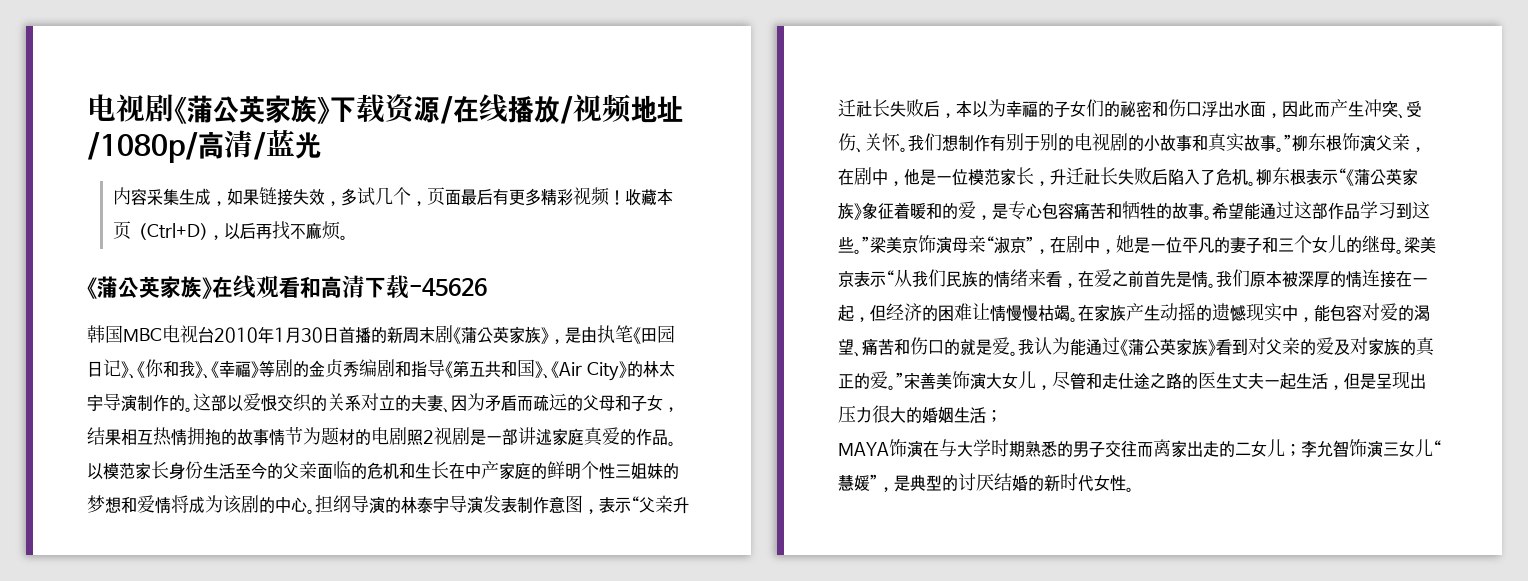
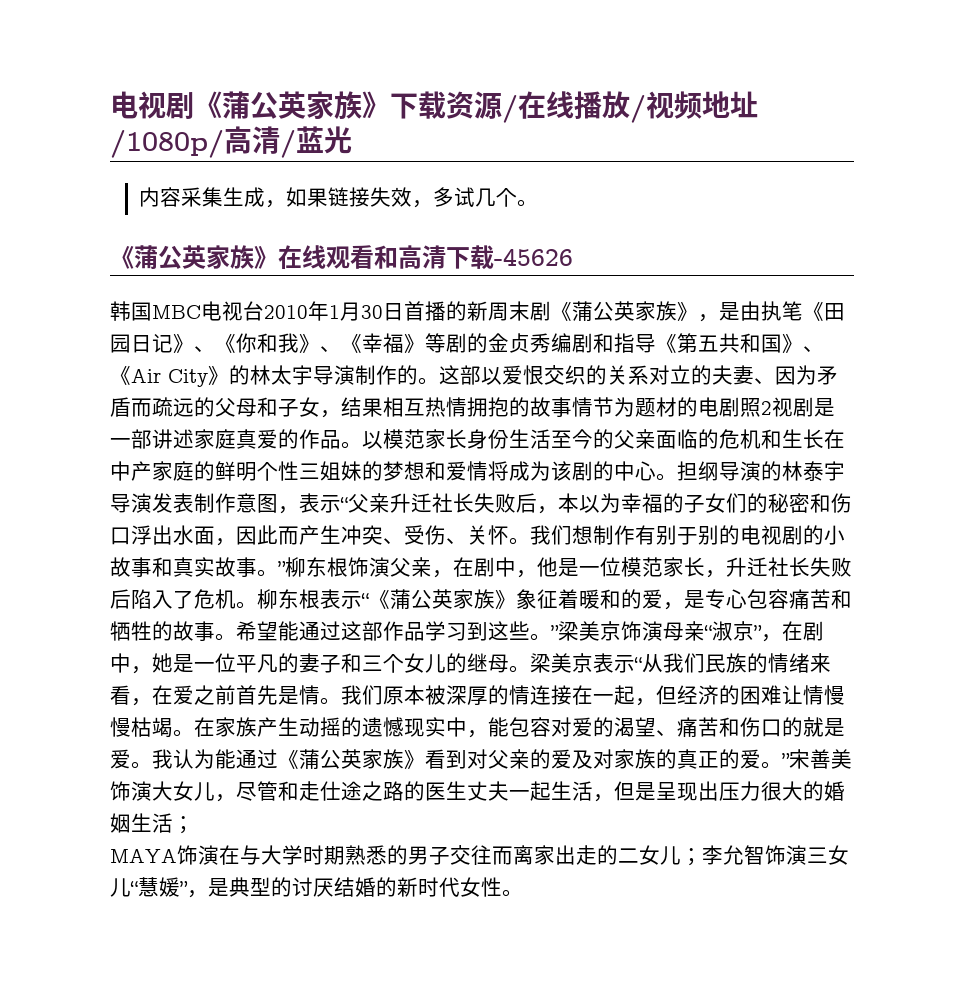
- 内容采集生成，如果链接失效，多试几个，页面最后有更多精彩视频！收藏本页（Ctrl+D)，以后再找不麻烦。
+ 内容采集生成，如果链接失效，多试几个。

